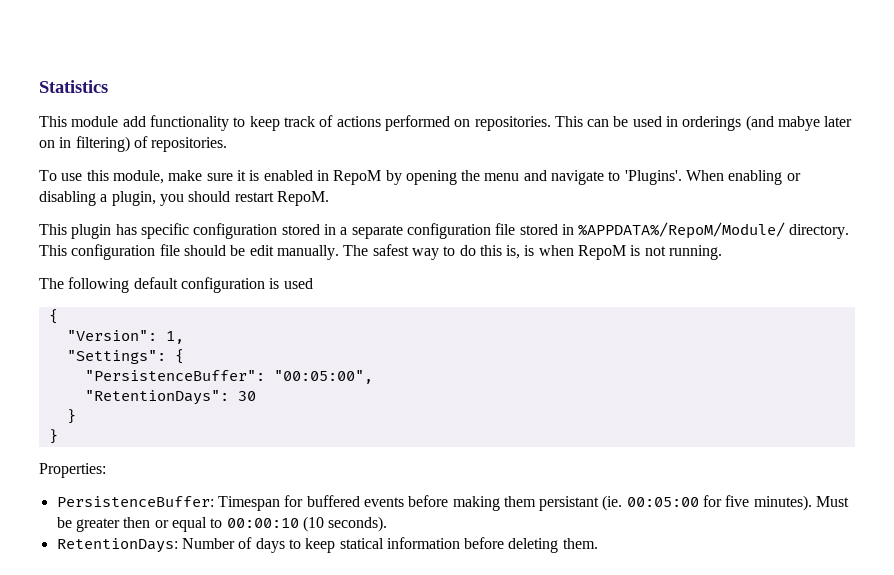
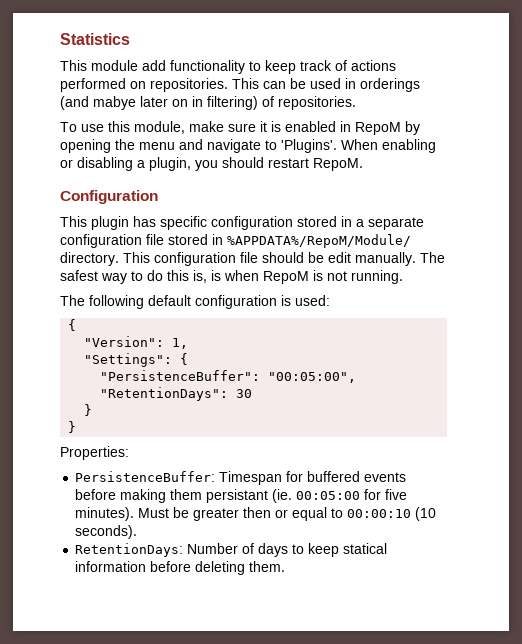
+ Configuration
- The following default configuration is used
+ The following default configuration is used:

